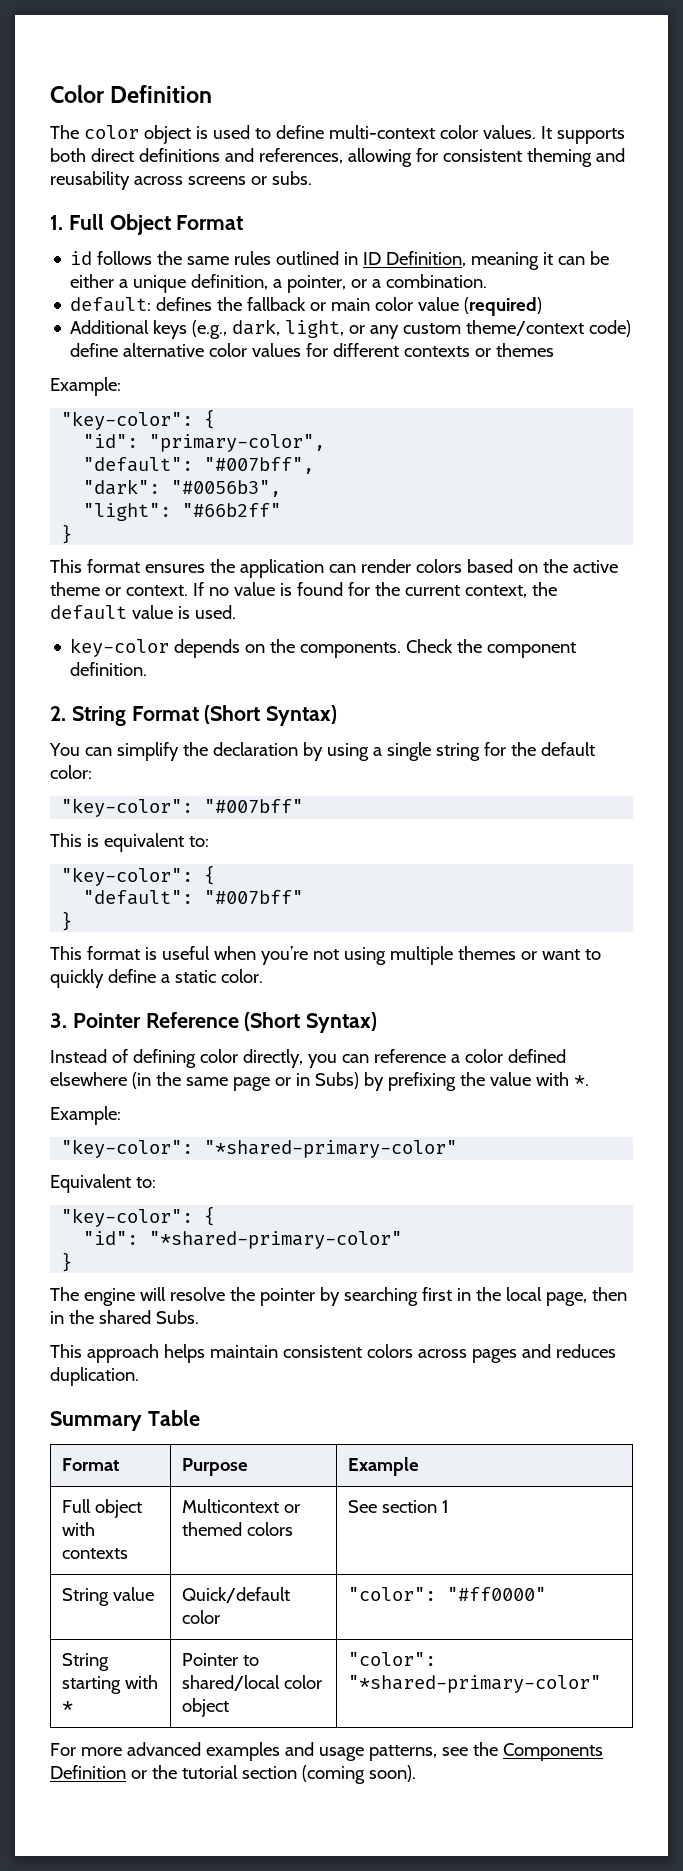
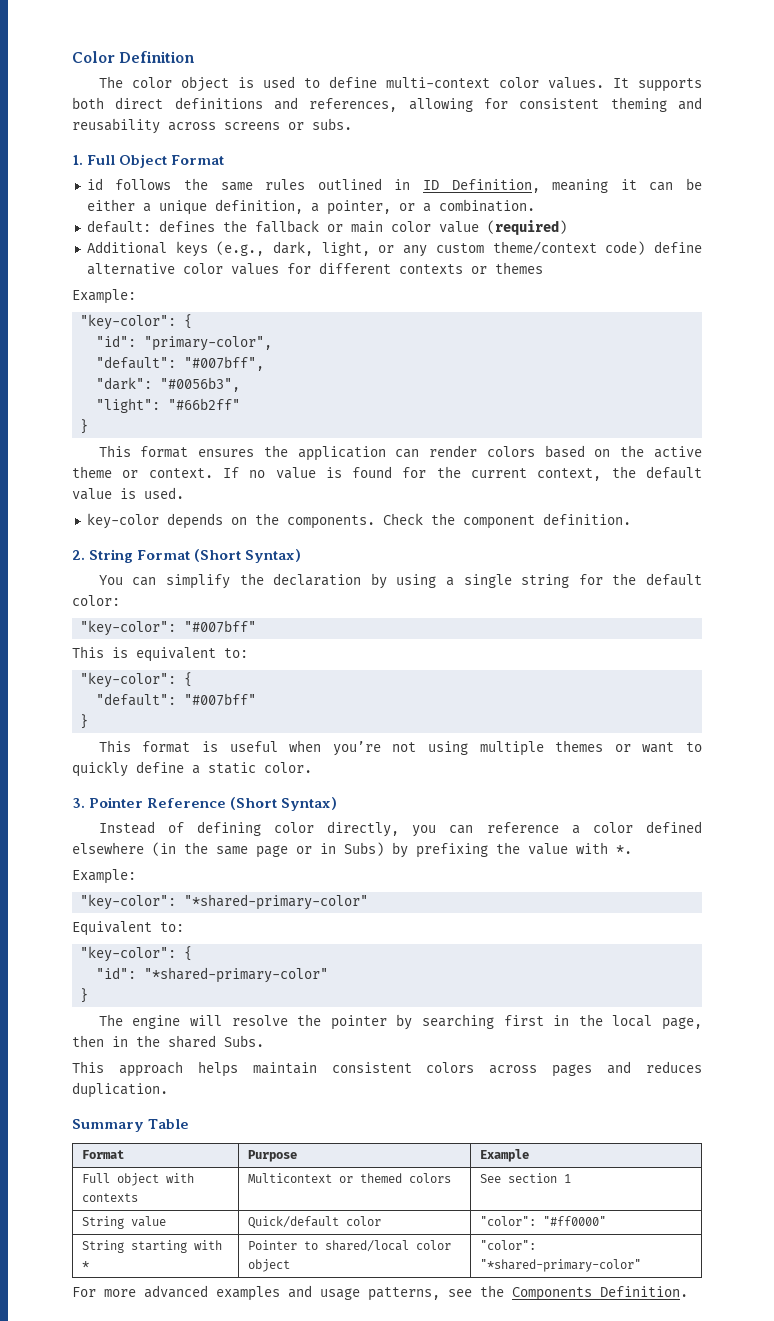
- For more advanced examples and usage patterns, see the Components Definition or the tutorial section (coming soon).
+ For more advanced examples and usage patterns, see the Components Definition.

